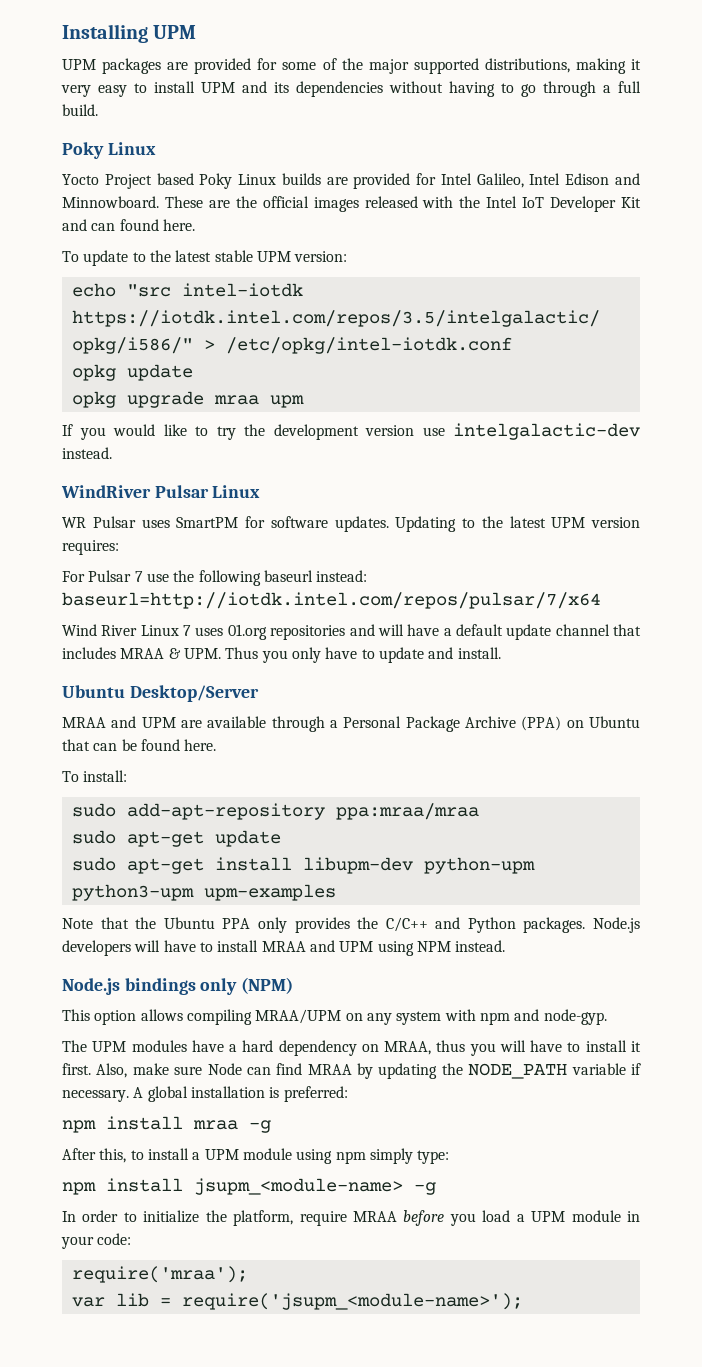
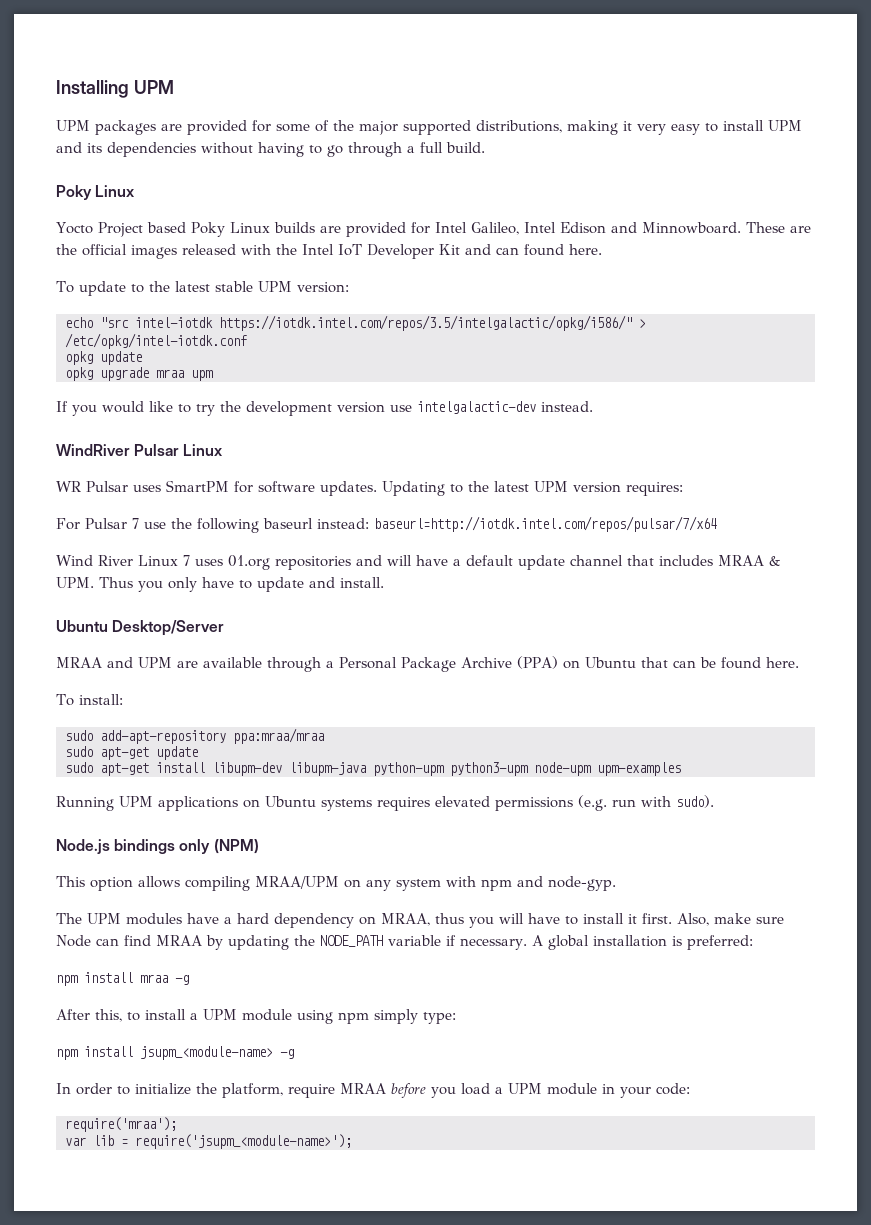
- sudo apt-get install libupm-dev python-upm python3-upm upm-examples
+ sudo apt-get install libupm-dev libupm-java python-upm python3-upm node-upm upm-examples
- Note that the Ubuntu PPA only provides the C/C++ and Python packages. Node.js developers will have to install MRAA and UPM using NPM instead.
+ Running UPM applications on Ubuntu systems requires elevated permissions (e.g. run with sudo).

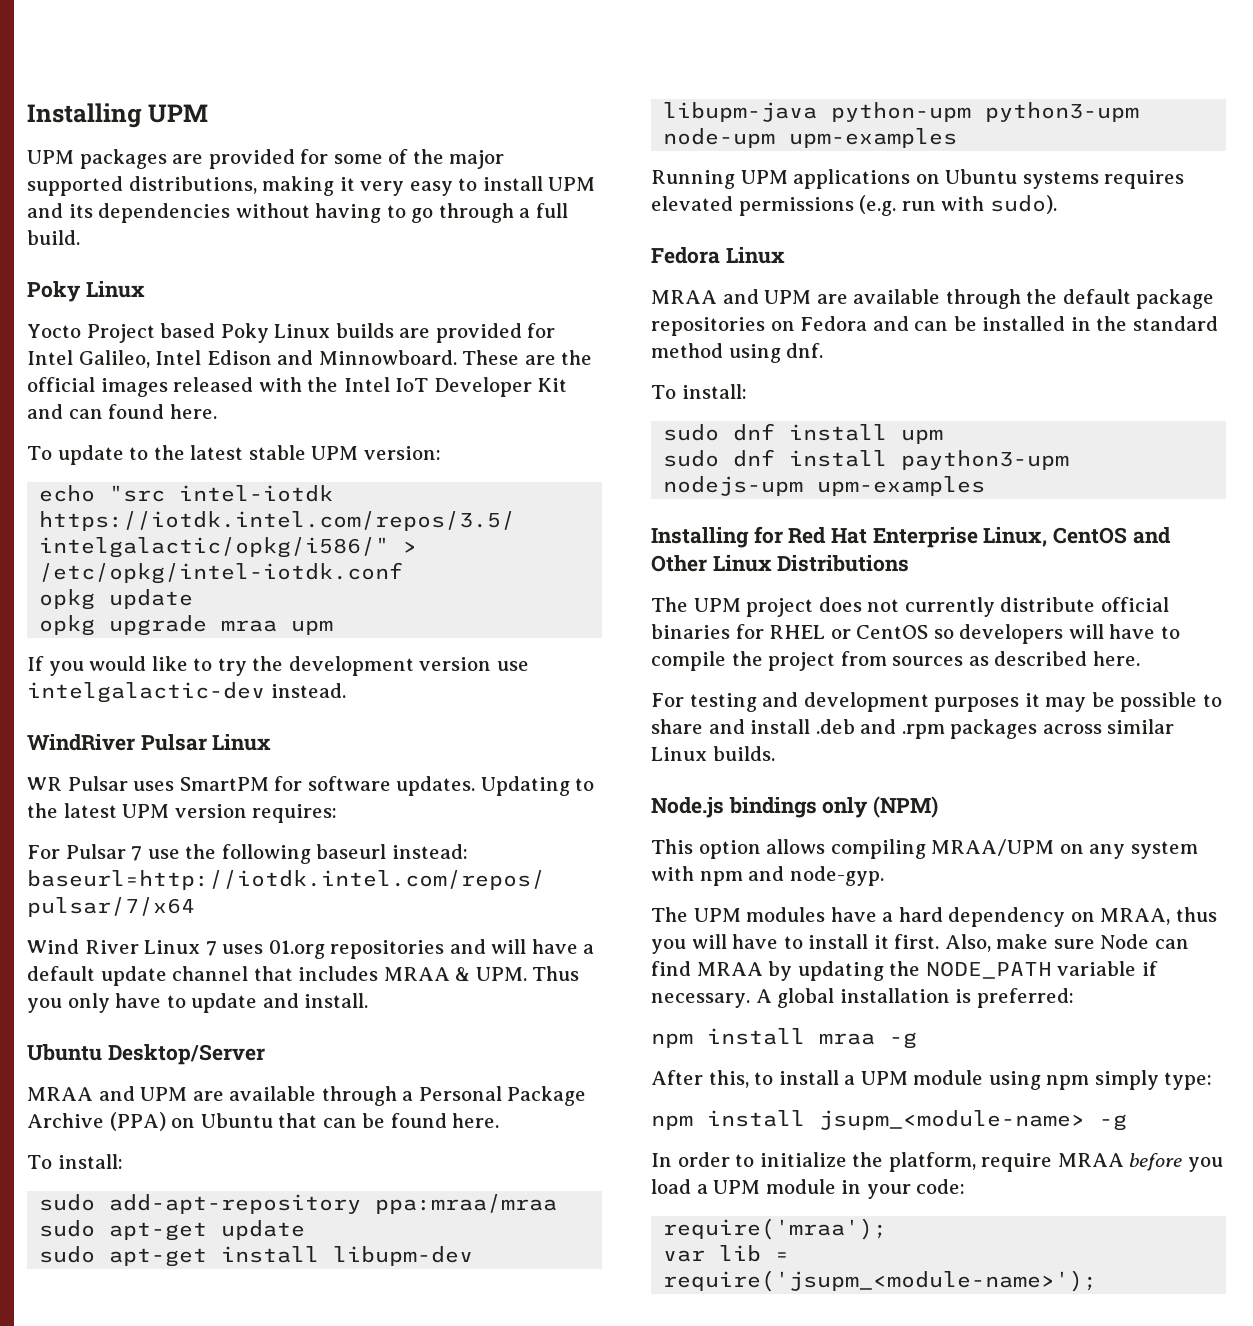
+ Fedora Linux
+ MRAA and UPM are available through the default package repositories on Fedora and can be installed in the standard method using dnf.
+ To install:
+ sudo dnf install upm
+ sudo dnf install paython3-upm nodejs-upm upm-examples
+ Installing for Red Hat Enterprise Linux, CentOS and Other Linux Distributions
+ The UPM project does not currently distribute official binaries for RHEL or CentOS so developers will have to compile the project from sources as described here.
+ For testing and development purposes it may be possible to share and install .deb and .rpm packages across similar Linux builds.

